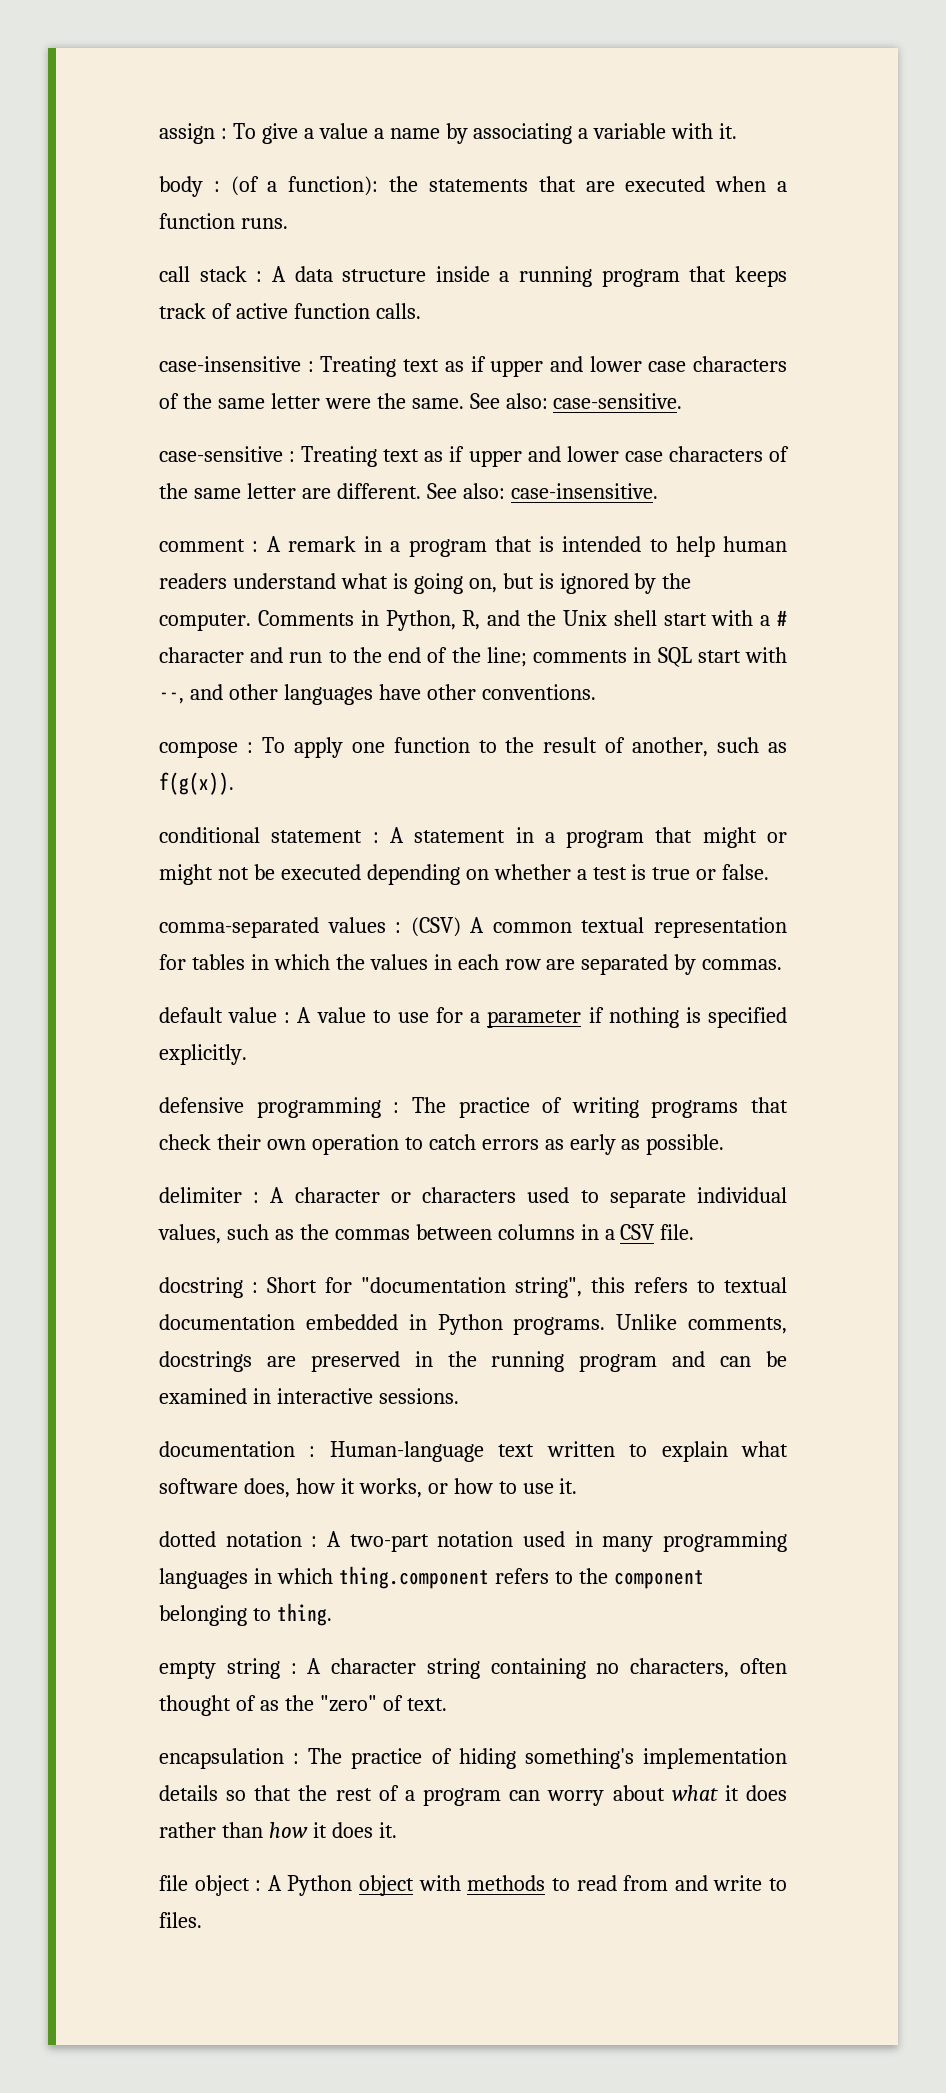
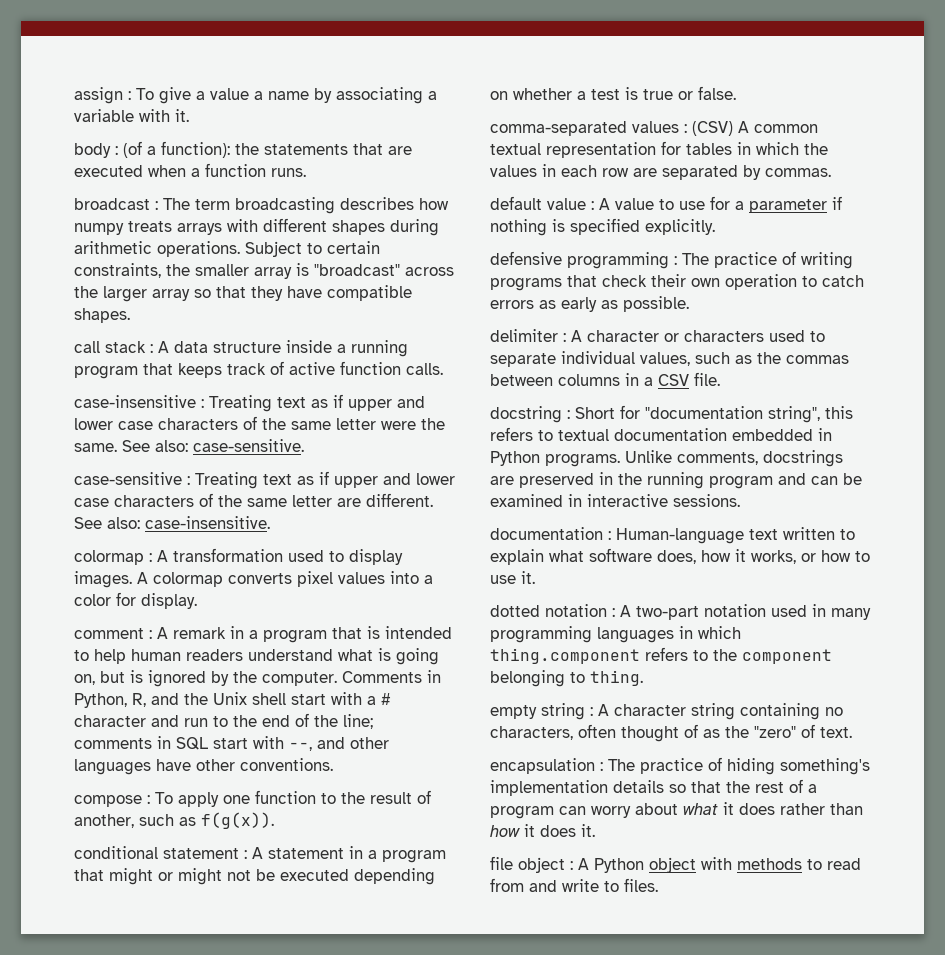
+ broadcast : The term broadcasting describes how numpy treats arrays with different shapes during arithmetic operations. Subject to certain constraints, the smaller array is "broadcast" across the larger array so that they have compatible shapes.
+ colormap : A transformation used to display images. A colormap converts pixel values into a color for display.

